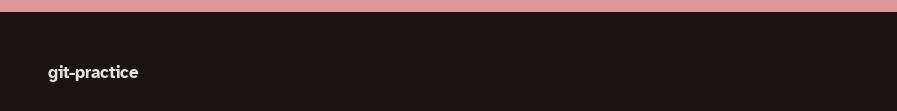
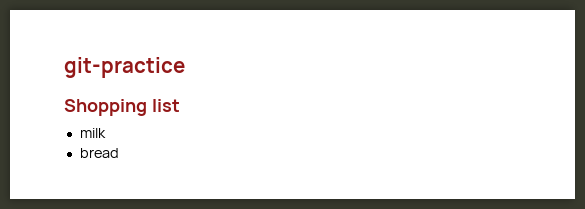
+ Shopping list
+ milk
+ bread

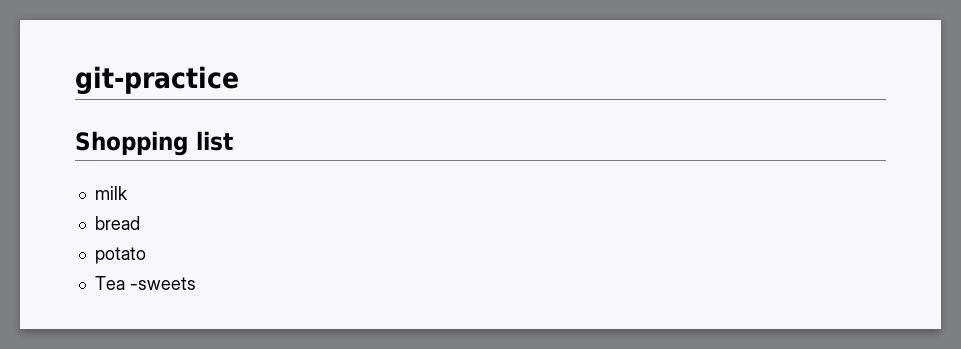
+ potato
+ Tea -sweets

